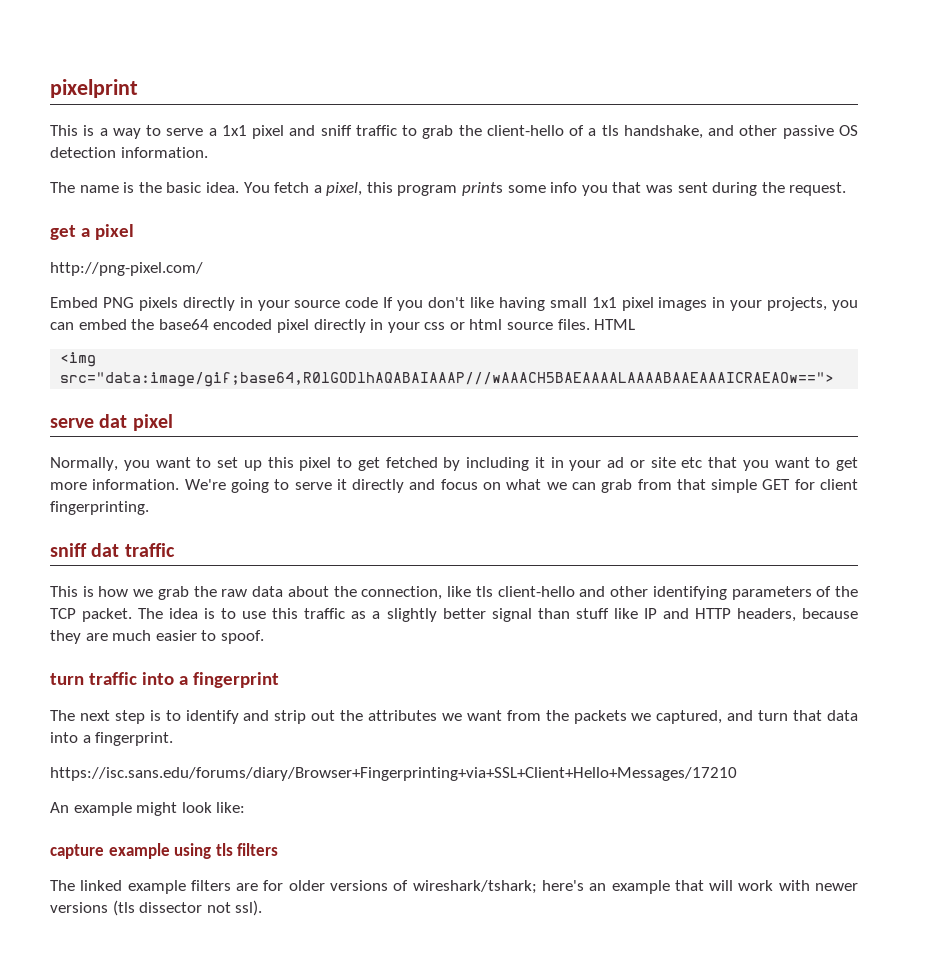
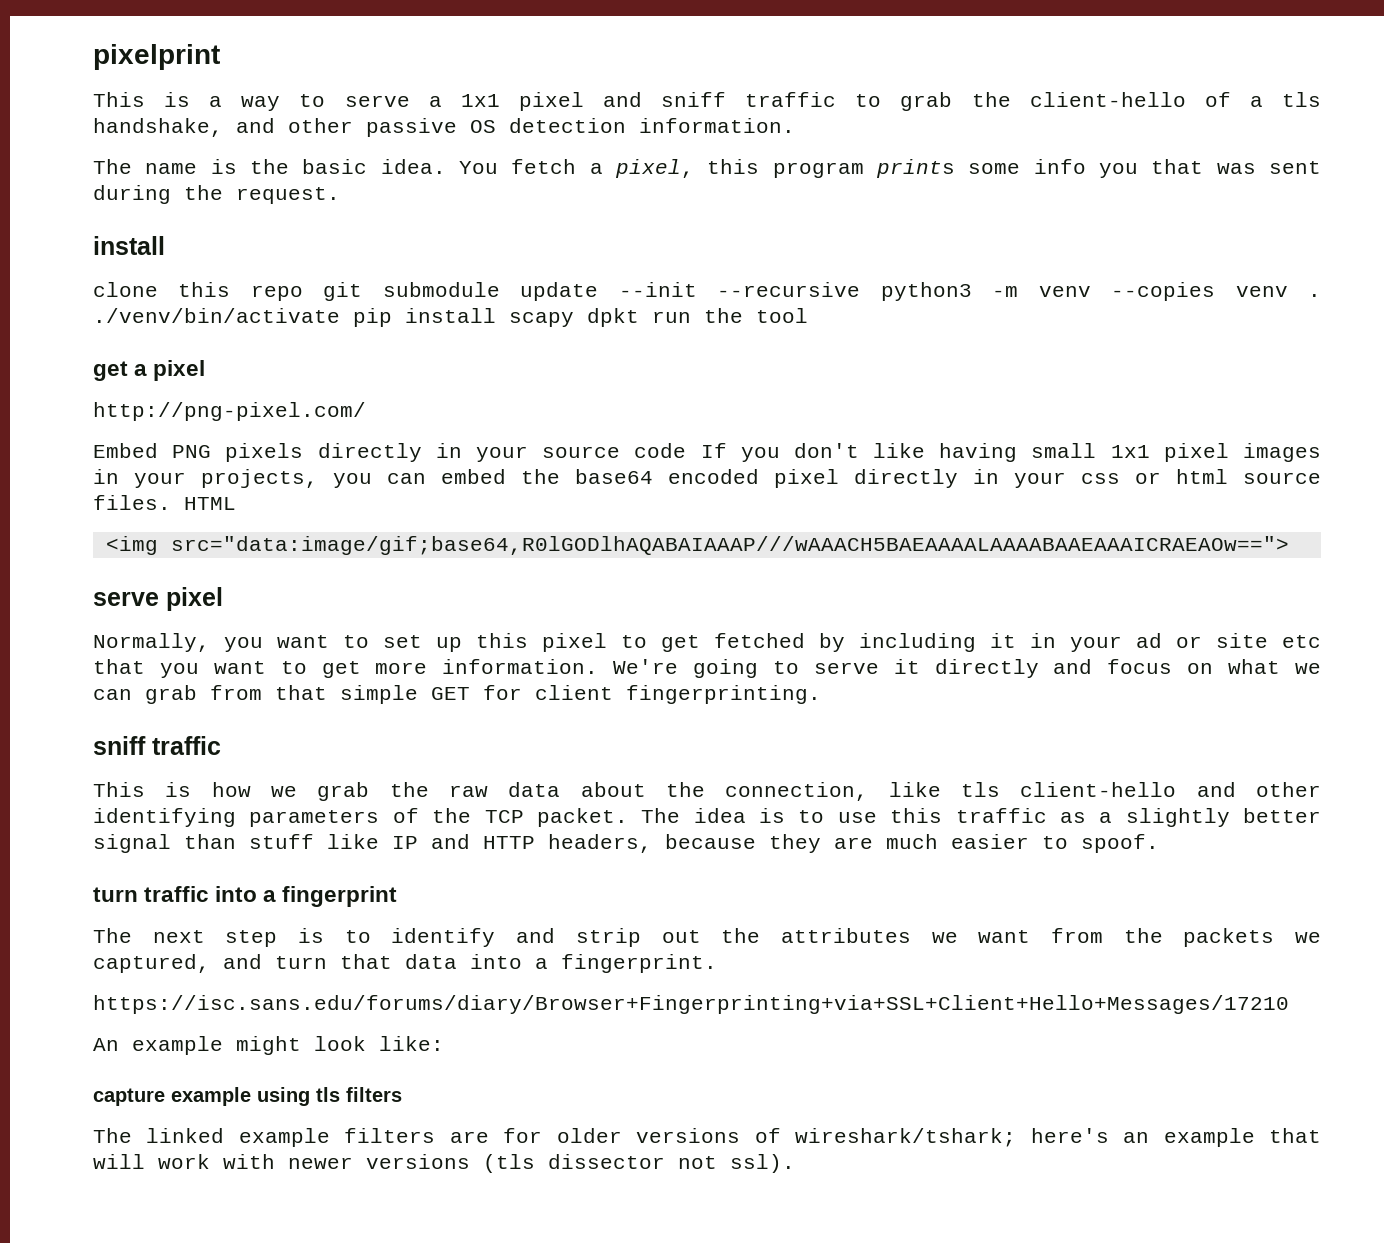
  You fetch a pixel, this program prints some info you that was sent during the request.
+ install
+ clone this repo git submodule update --init --recursive python3 -m venv --copies venv . ./venv/bin/activate pip install scapy dpkt run the tool
- serve dat pixel
+ serve pixel
  We're going to serve it directly and focus on what we can grab from that simple GET for client fingerprinting.
- sniff dat traffic
+ sniff traffic

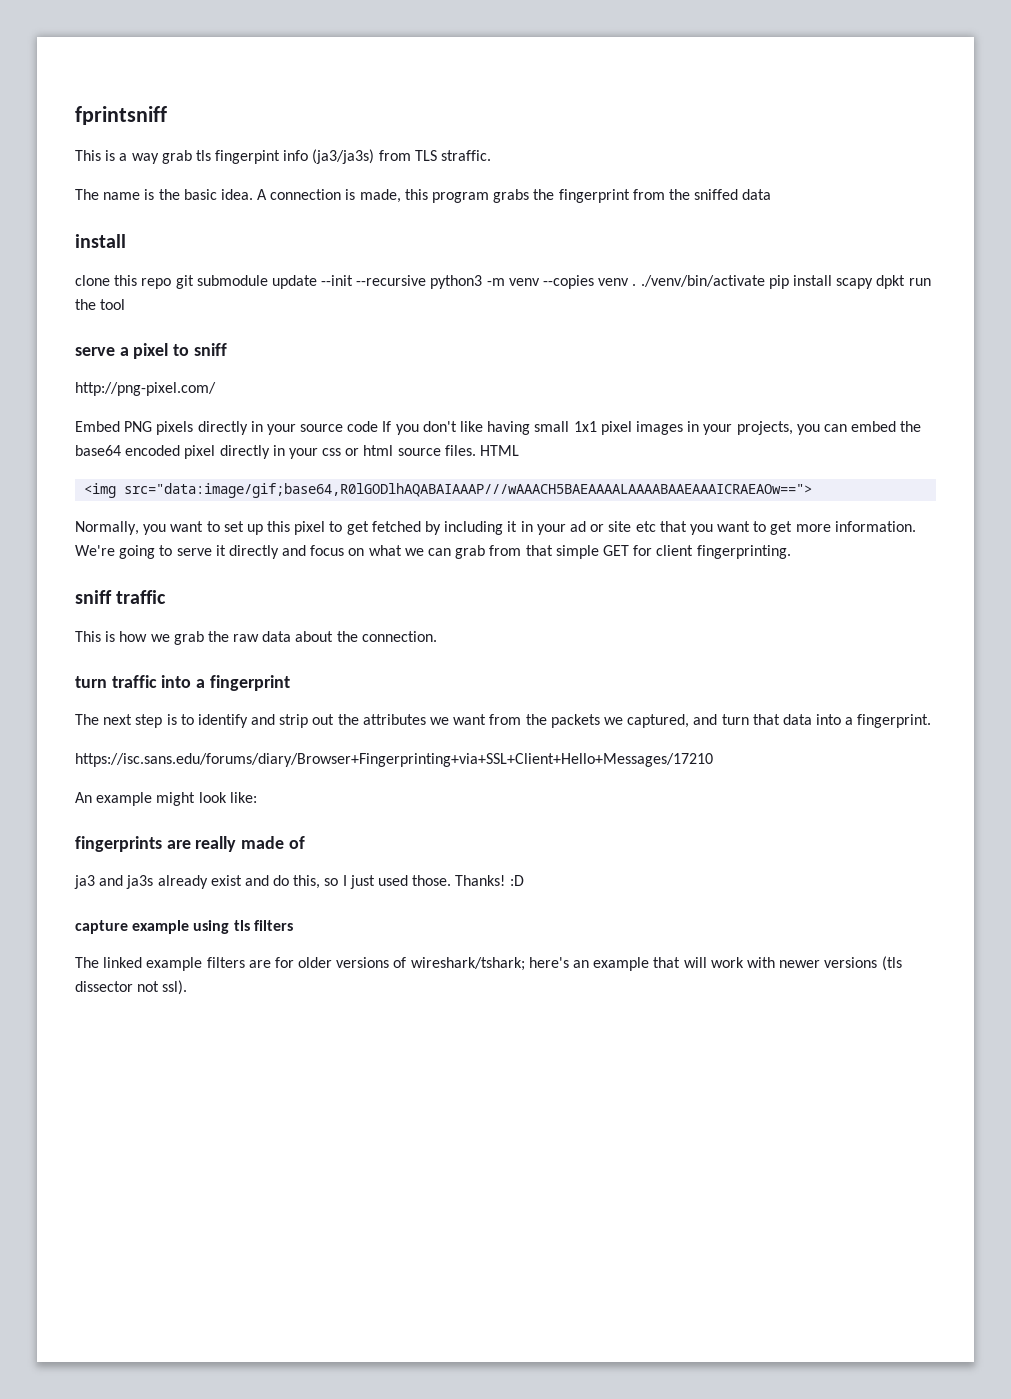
- pixelprint
+ fprintsniff
- This is a way to serve a 1x1 pixel and sniff traffic to grab the client-hello of a tls handshake, and other passive OS detection information.
+ This is a way grab tls fingerpint info (ja3/ja3s) from TLS straffic.
- You fetch a pixel, this program prints some info you that was sent during the request.
+ A connection is made, this program grabs the fingerprint from the sniffed data
- get a pixel
+ serve a pixel to sniff
- serve pixel
- This is how we grab the raw data about the connection, like tls client-hello and other identifying parameters of the TCP packet. The idea is to use this traffic as a slightly better signal than stuff like IP and HTTP headers, because they are much easier to spoof.
+ This is how we grab the raw data about the connection.
+ fingerprints are really made of
+ ja3 and ja3s already exist and do this, so I just used those. Thanks! :D

